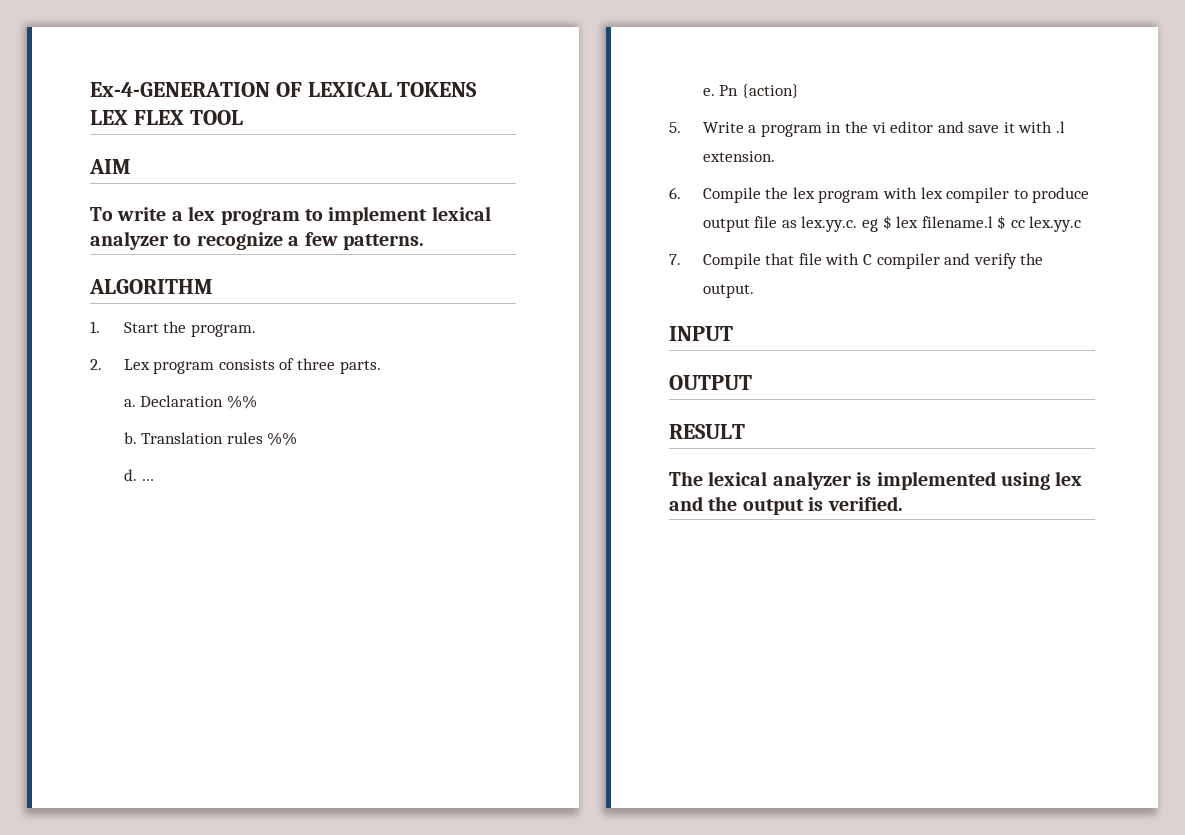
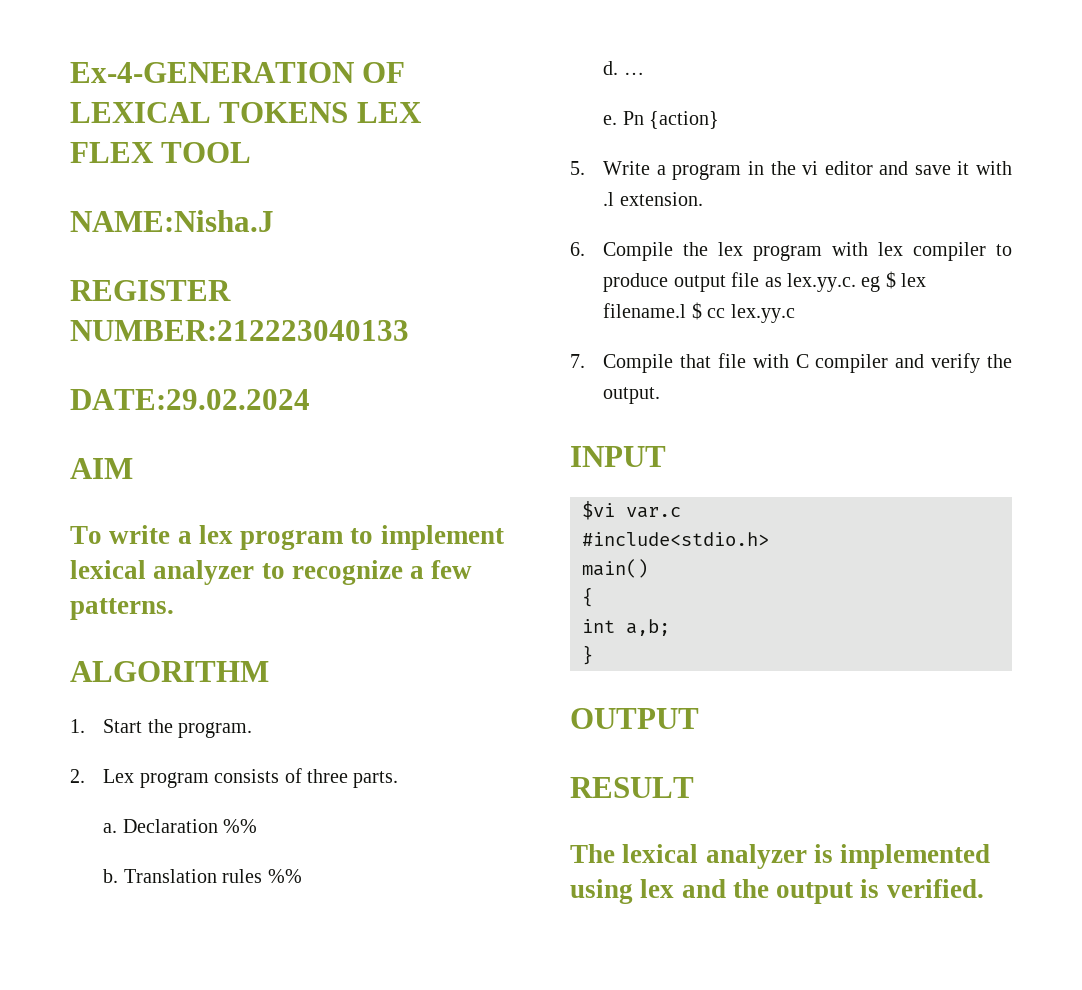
+ NAME:Nisha.J
+ REGISTER NUMBER:212223040133
+ DATE:29.02.2024
+ $vi var.c
+ #include<stdio.h>
+ main()
+ {
+ int a,b;
+ }

